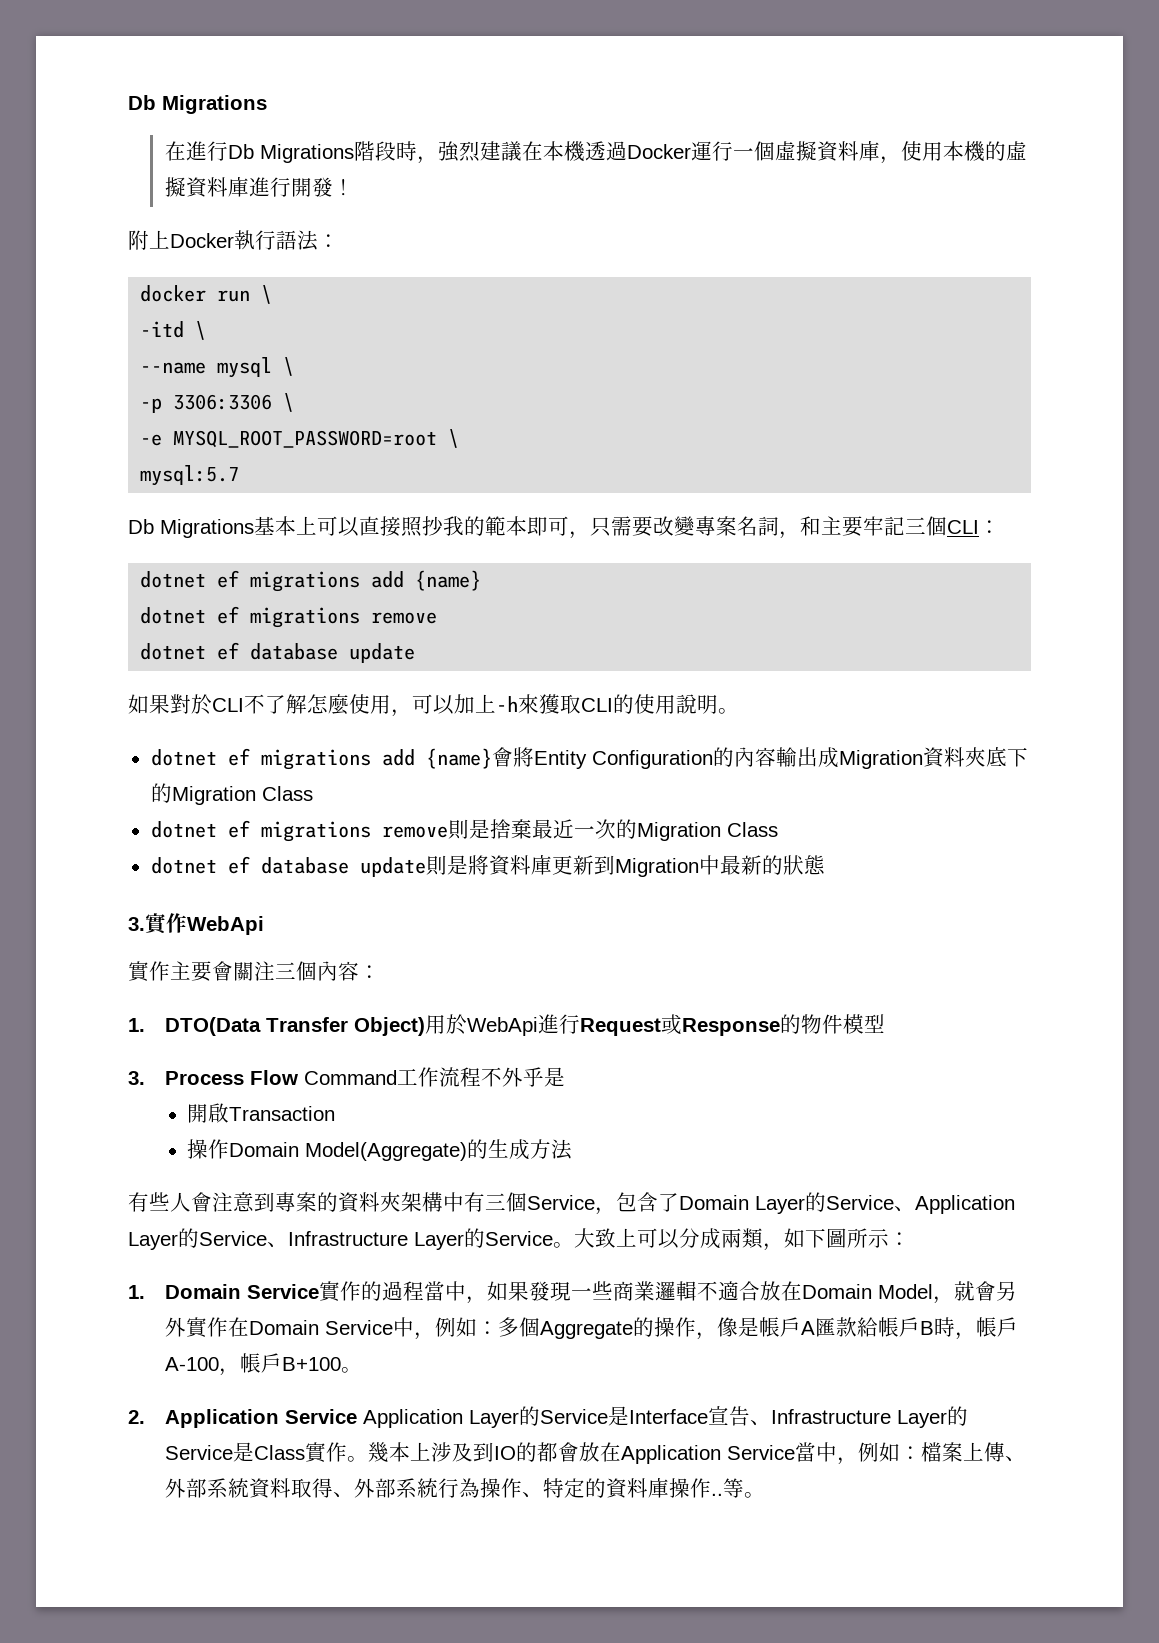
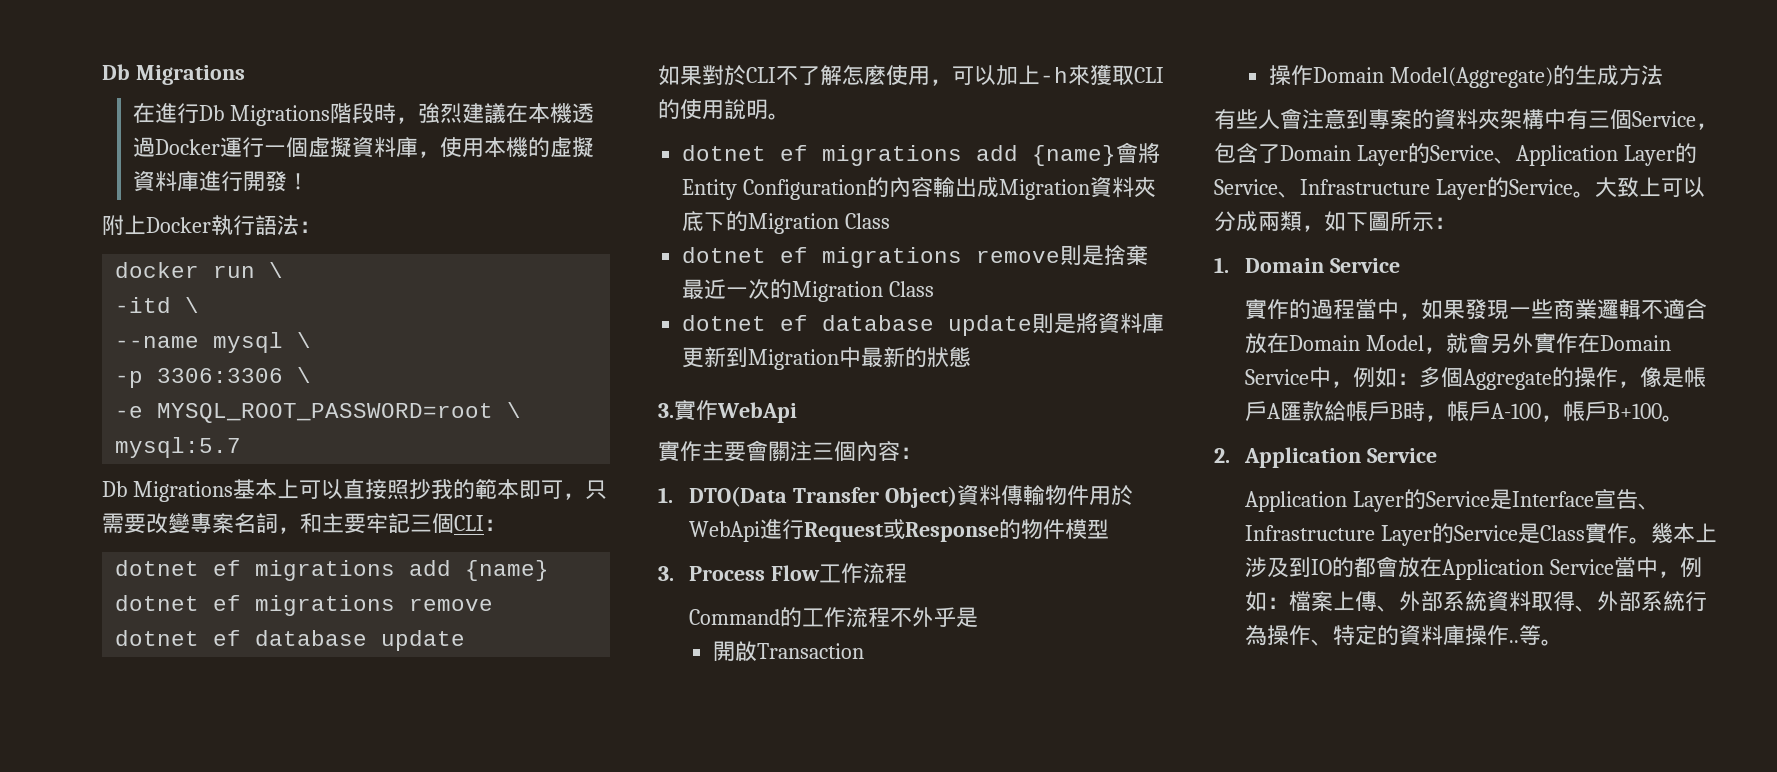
- 1. DTO(Data Transfer Object)用於WebApi進行Request或Response的物件模型
+ 1. DTO(Data Transfer Object)資料傳輸物件用於WebApi進行Request或Response的物件模型
- 3. Process Flow Command工作流程不外乎是
+ 3. Process Flow工作流程
+ Command的工作流程不外乎是
- 1. Domain Service實作的過程當中，如果發現一些商業邏輯不適合放在Domain Model，就會另外實作在Domain Service中，例如：多個Aggregate的操作，像是帳戶A匯款給帳戶B時，帳戶A-100，帳戶B+100。
+ 1. Domain Service
+ 實作的過程當中，如果發現一些商業邏輯不適合放在Domain Model，就會另外實作在Domain Service中，例如：多個Aggregate的操作，像是帳戶A匯款給帳戶B時，帳戶A-100，帳戶B+100。
- 2. Application Service Application Layer的Service是Interface宣告、Infrastructure Layer的Service是Class實作。
+ 2. Application Service
+ Application Layer的Service是Interface宣告、Infrastructure Layer的Service是Class實作。

